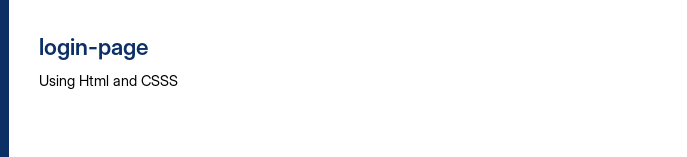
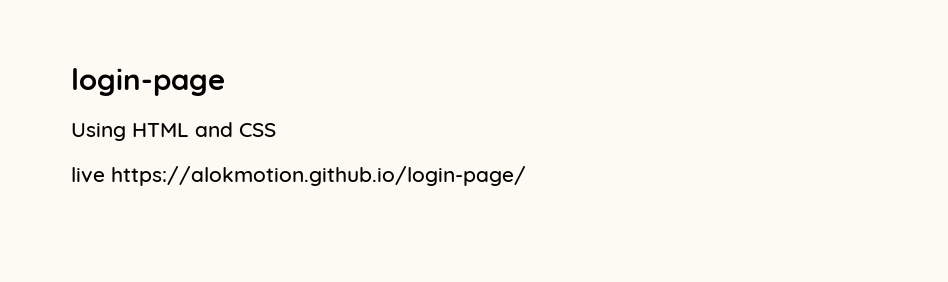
- Using Html and CSSS
+ Using HTML and CSS
+ live https://alokmotion.github.io/login-page/

